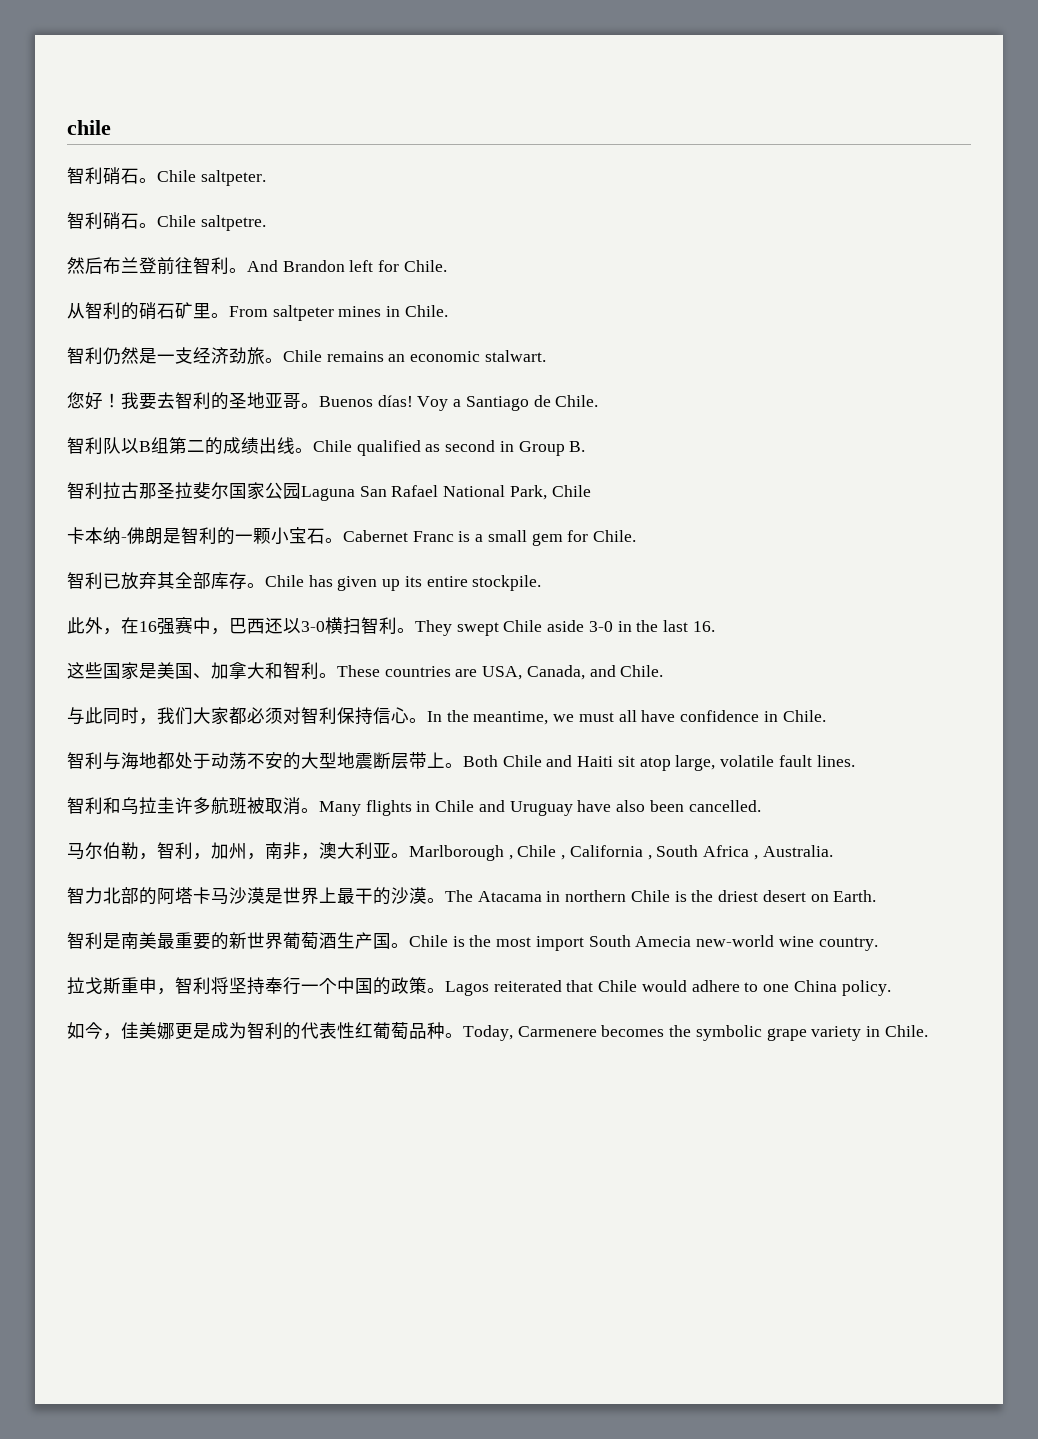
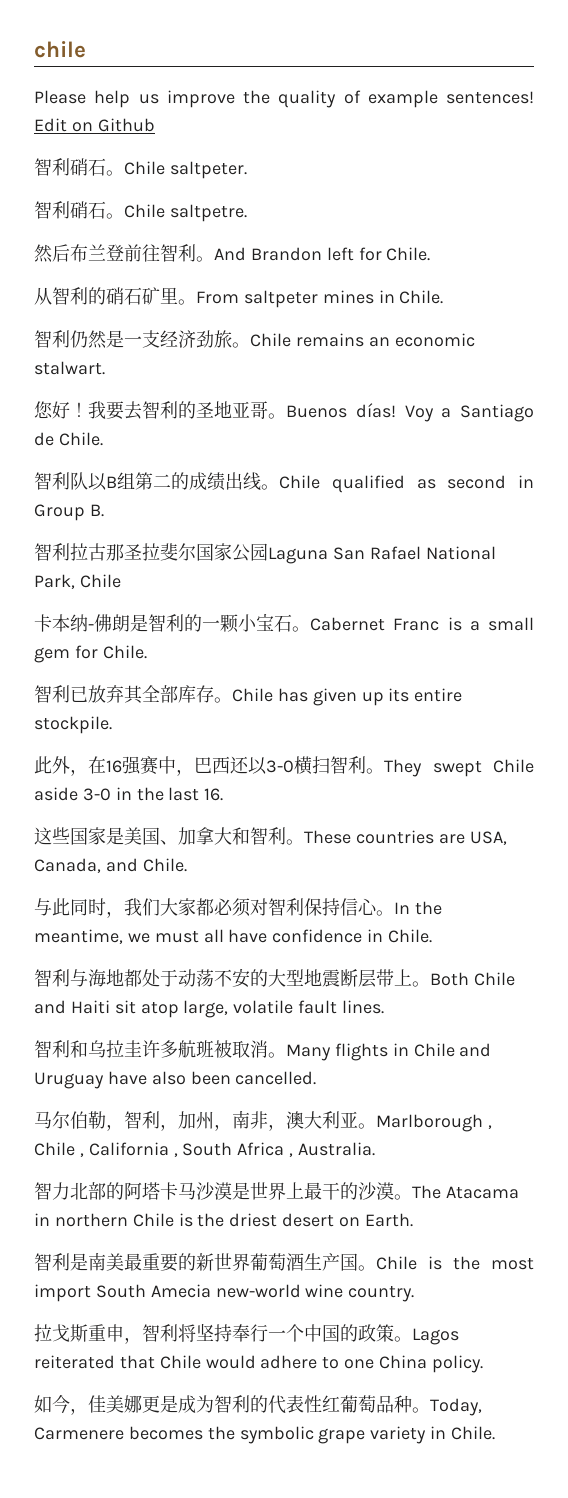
+ Please help us improve the quality of example sentences! Edit on Github

